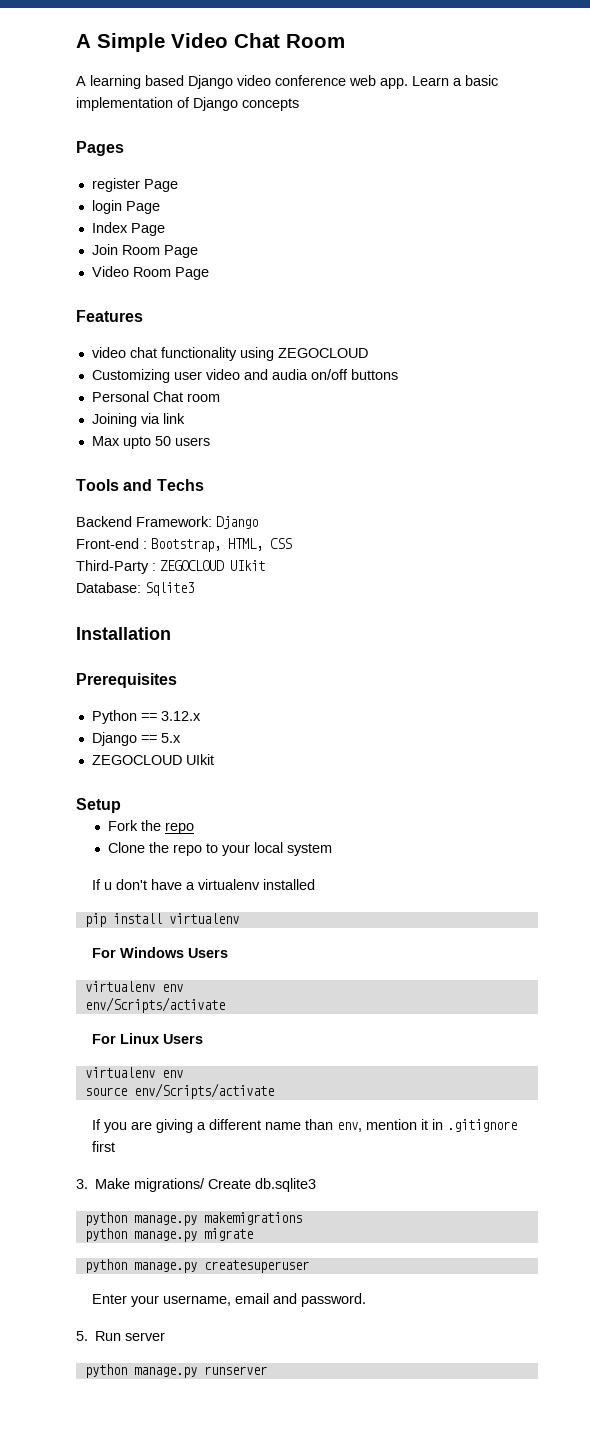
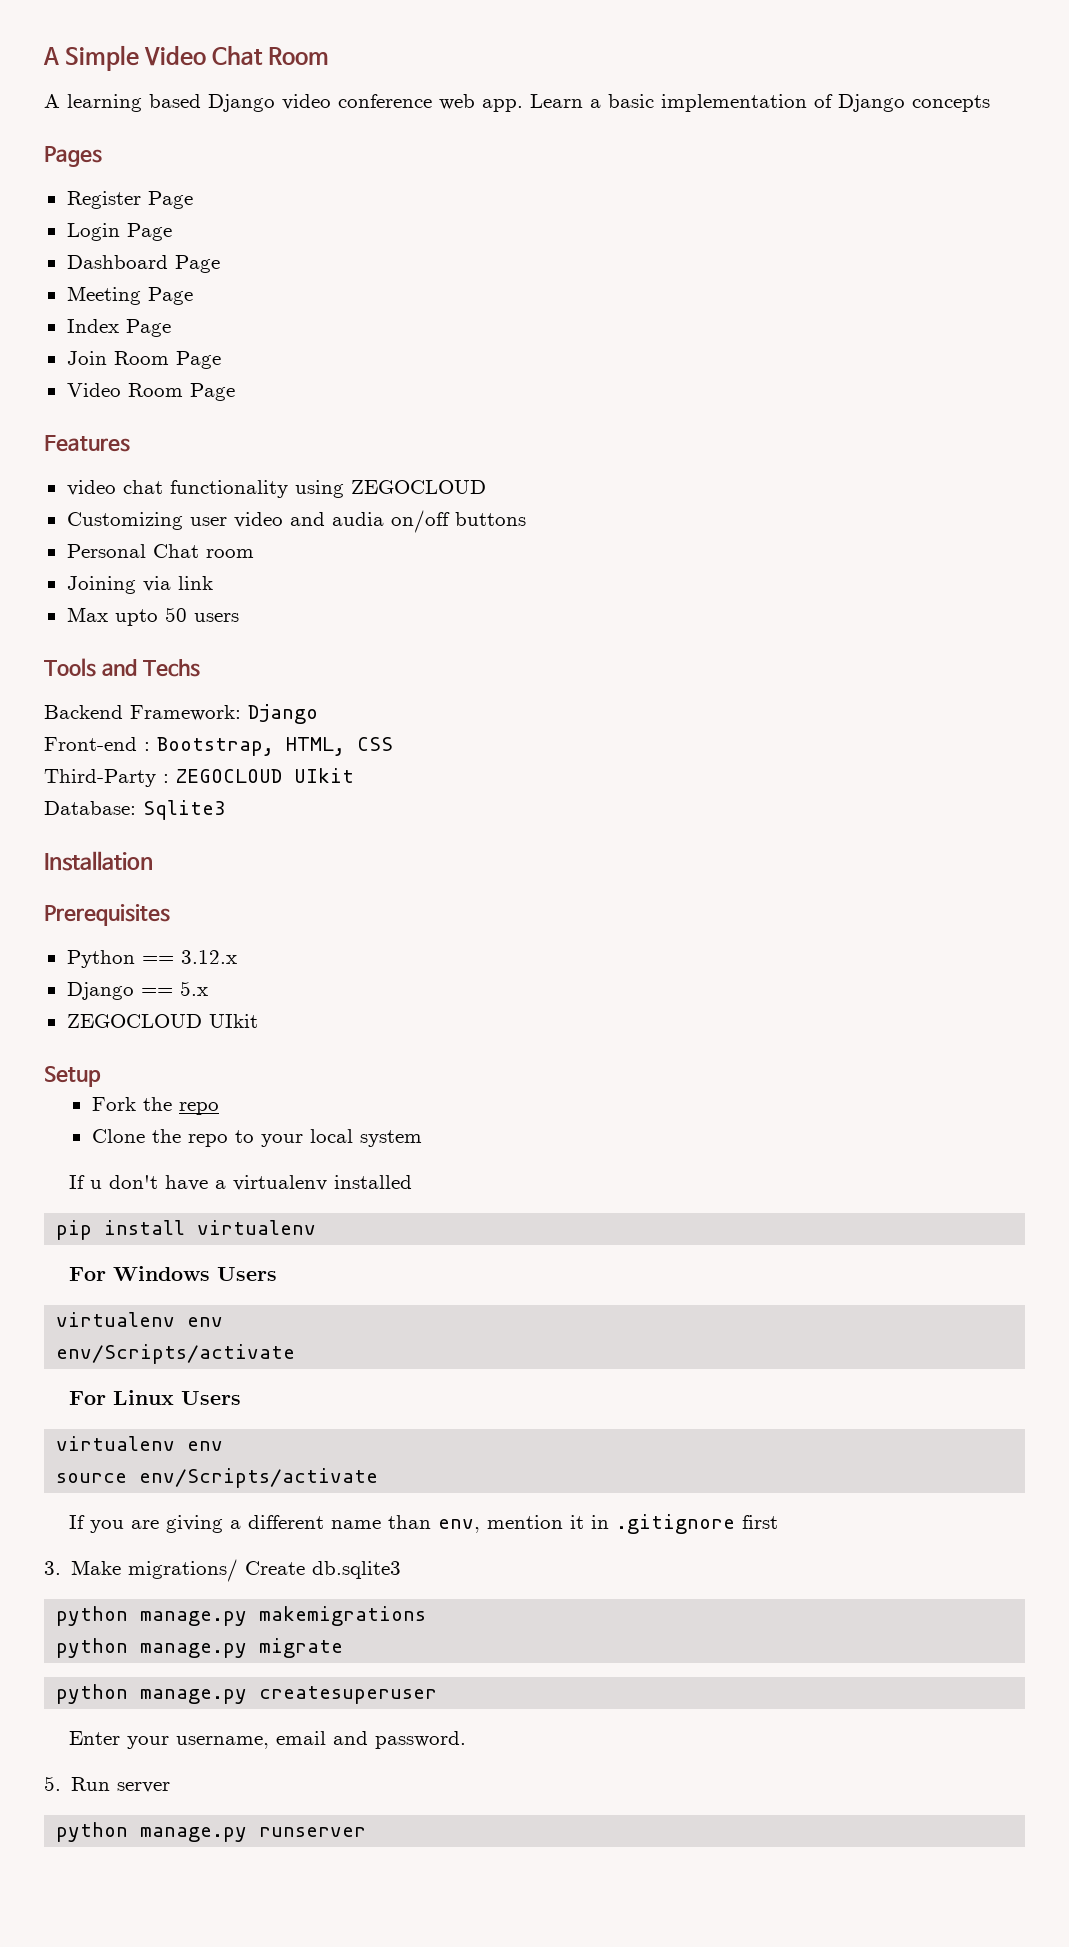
- register Page
- login Page
+ Register Page
+ Login Page
+ Dashboard Page
+ Meeting Page

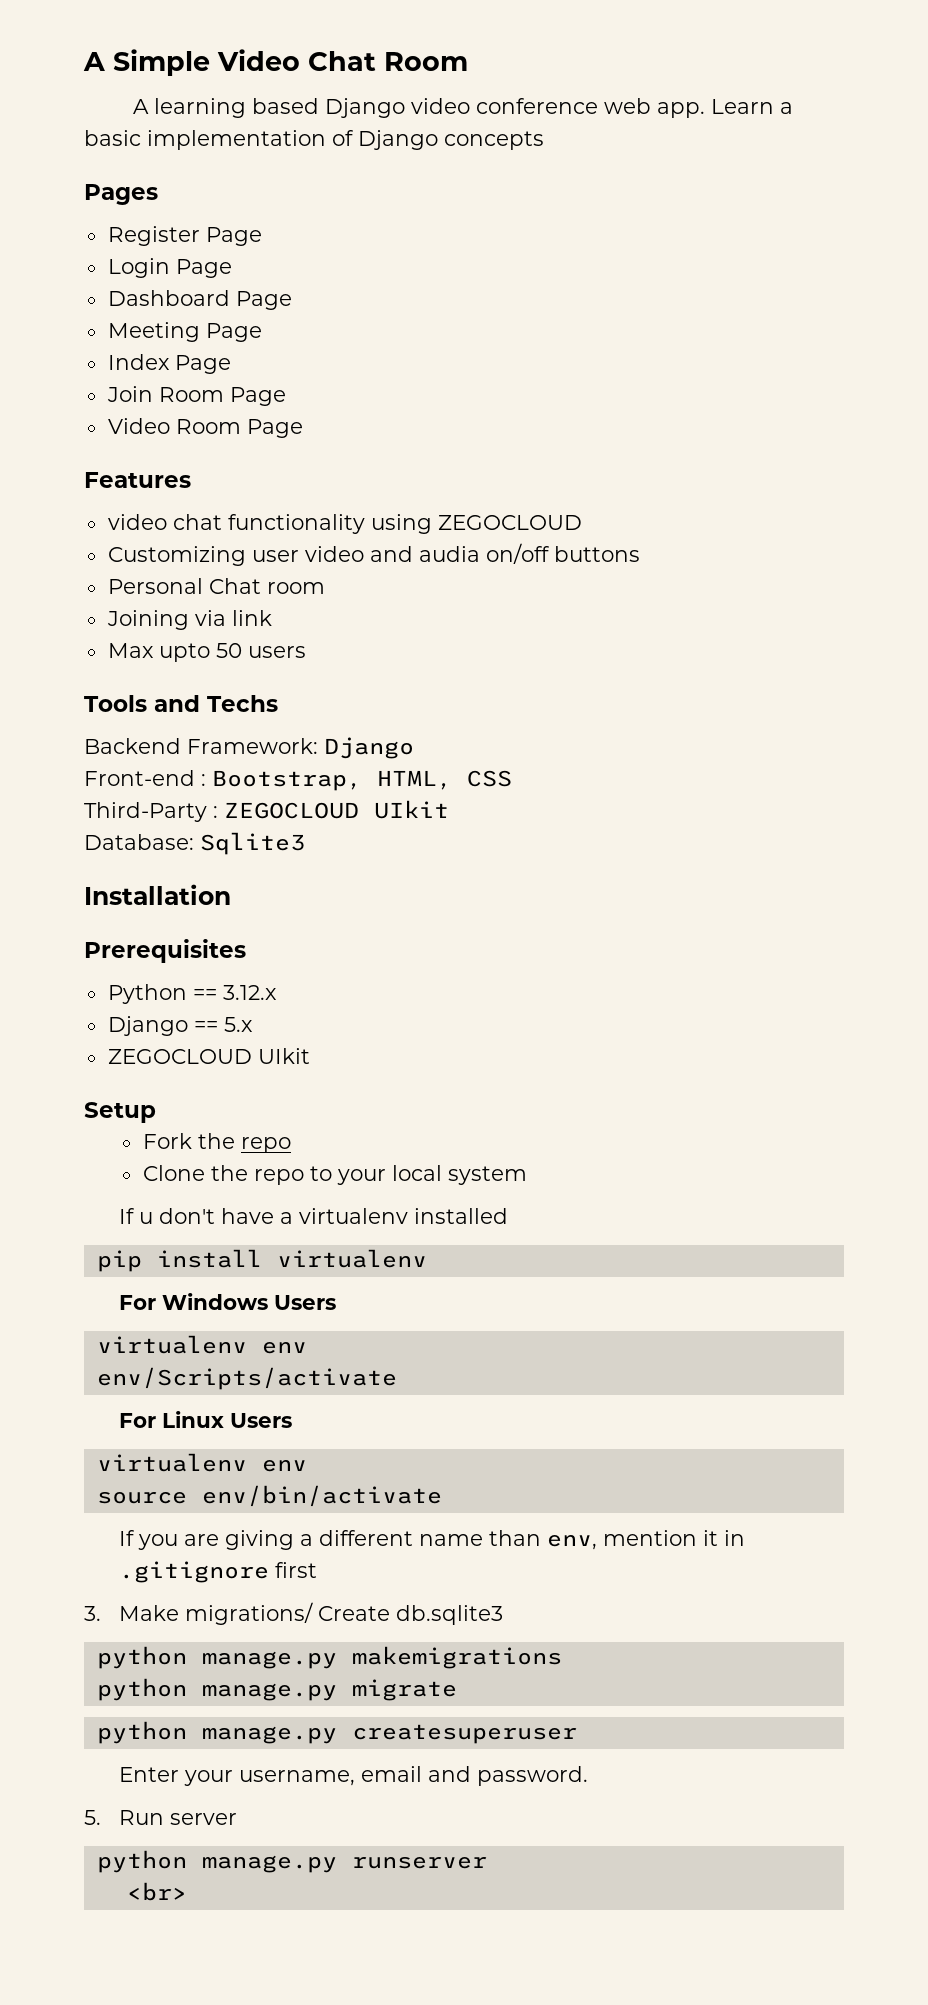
- source env/Scripts/activate
+ source env/bin/activate
+ <br>

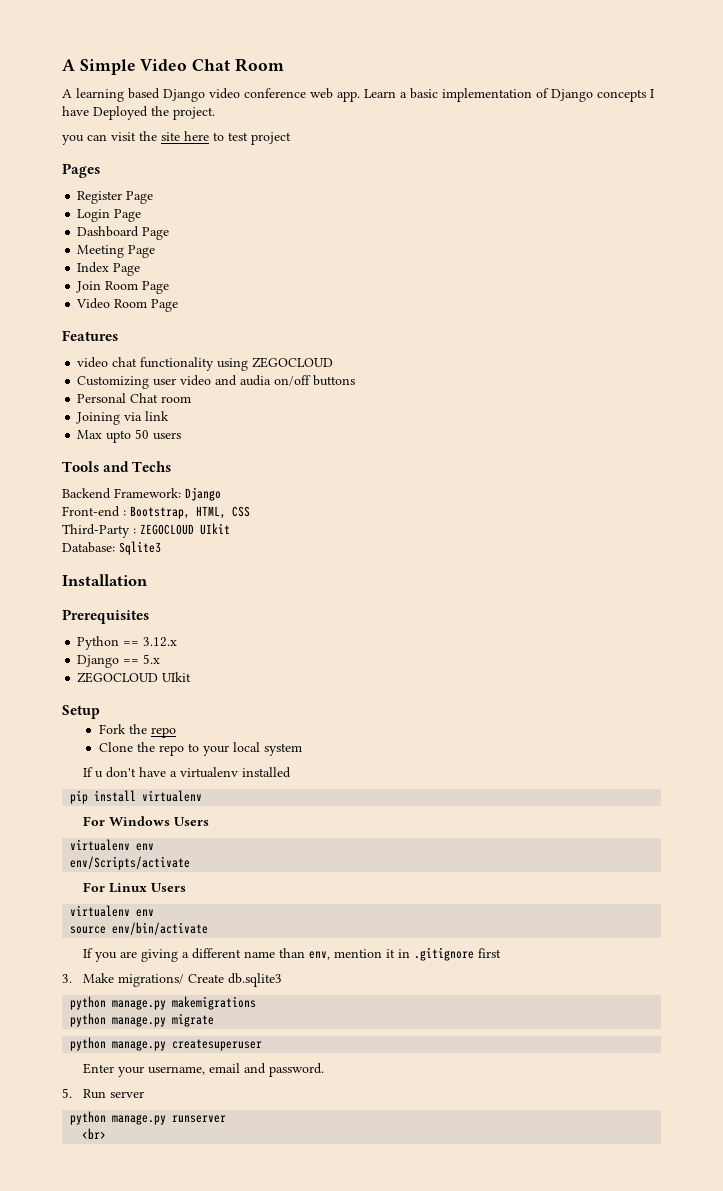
- Learn a basic implementation of Django concepts
+ Learn a basic implementation of Django concepts I have Deployed the project.
+ you can visit the site here to test project

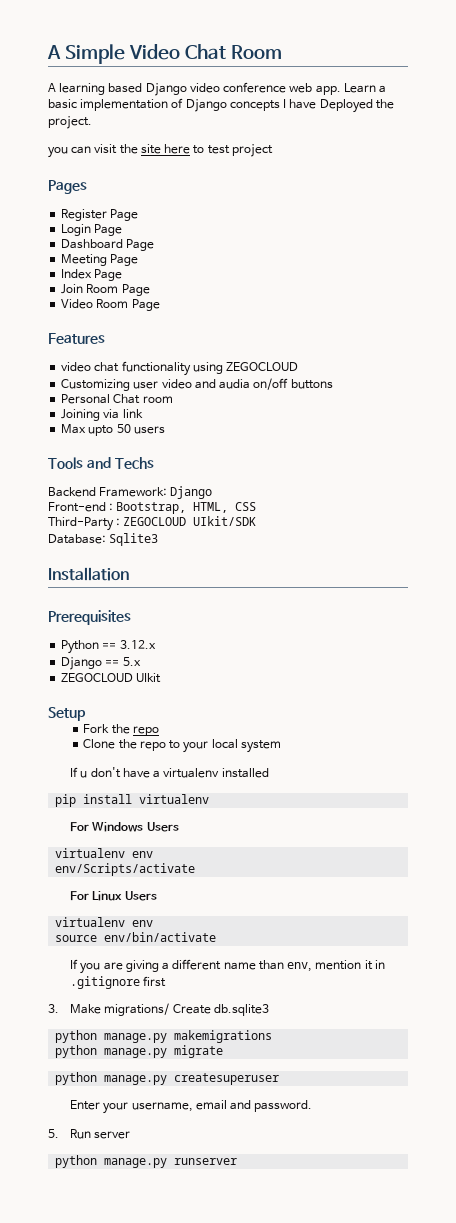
- Third-Party : ZEGOCLOUD UIkit
+ Third-Party : ZEGOCLOUD UIkit/SDK
- <br>

